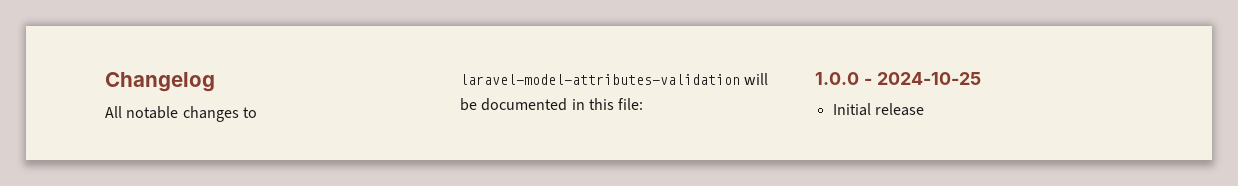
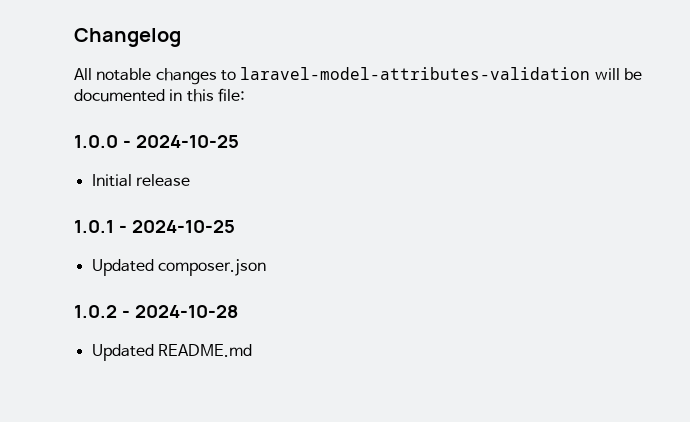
+ 1.0.1 - 2024-10-25
+ Updated composer.json
+ 1.0.2 - 2024-10-28
+ Updated README.md

